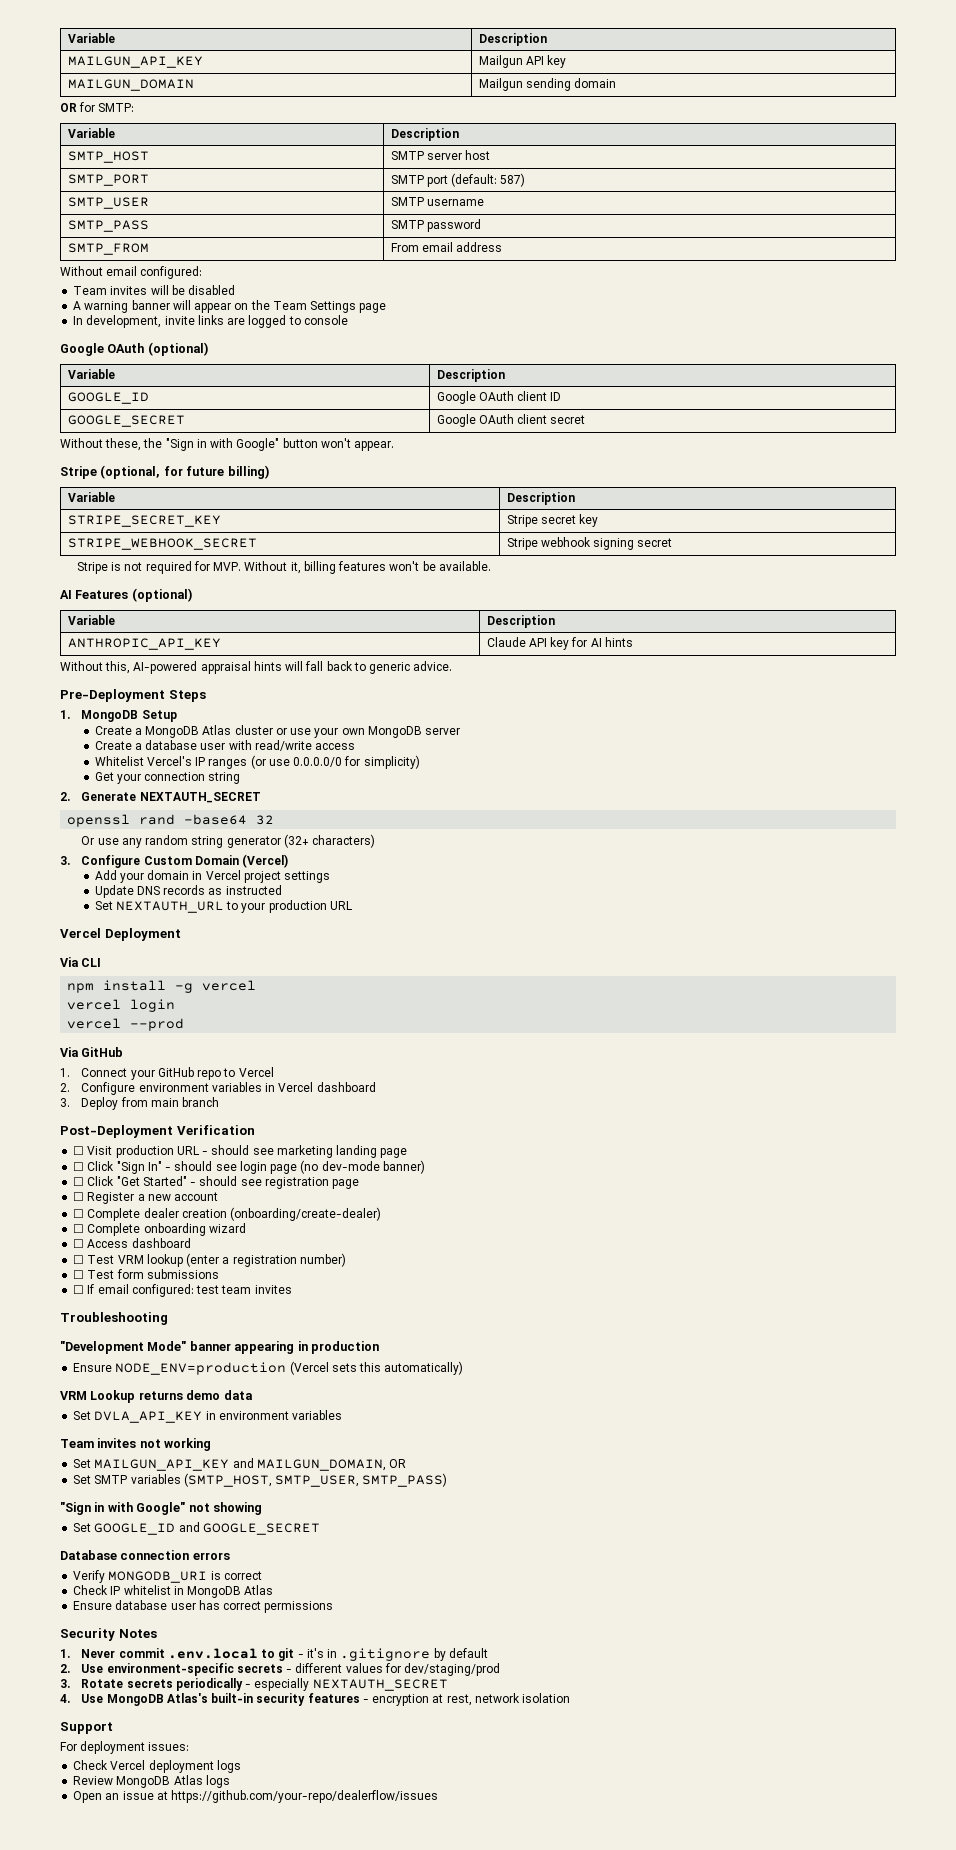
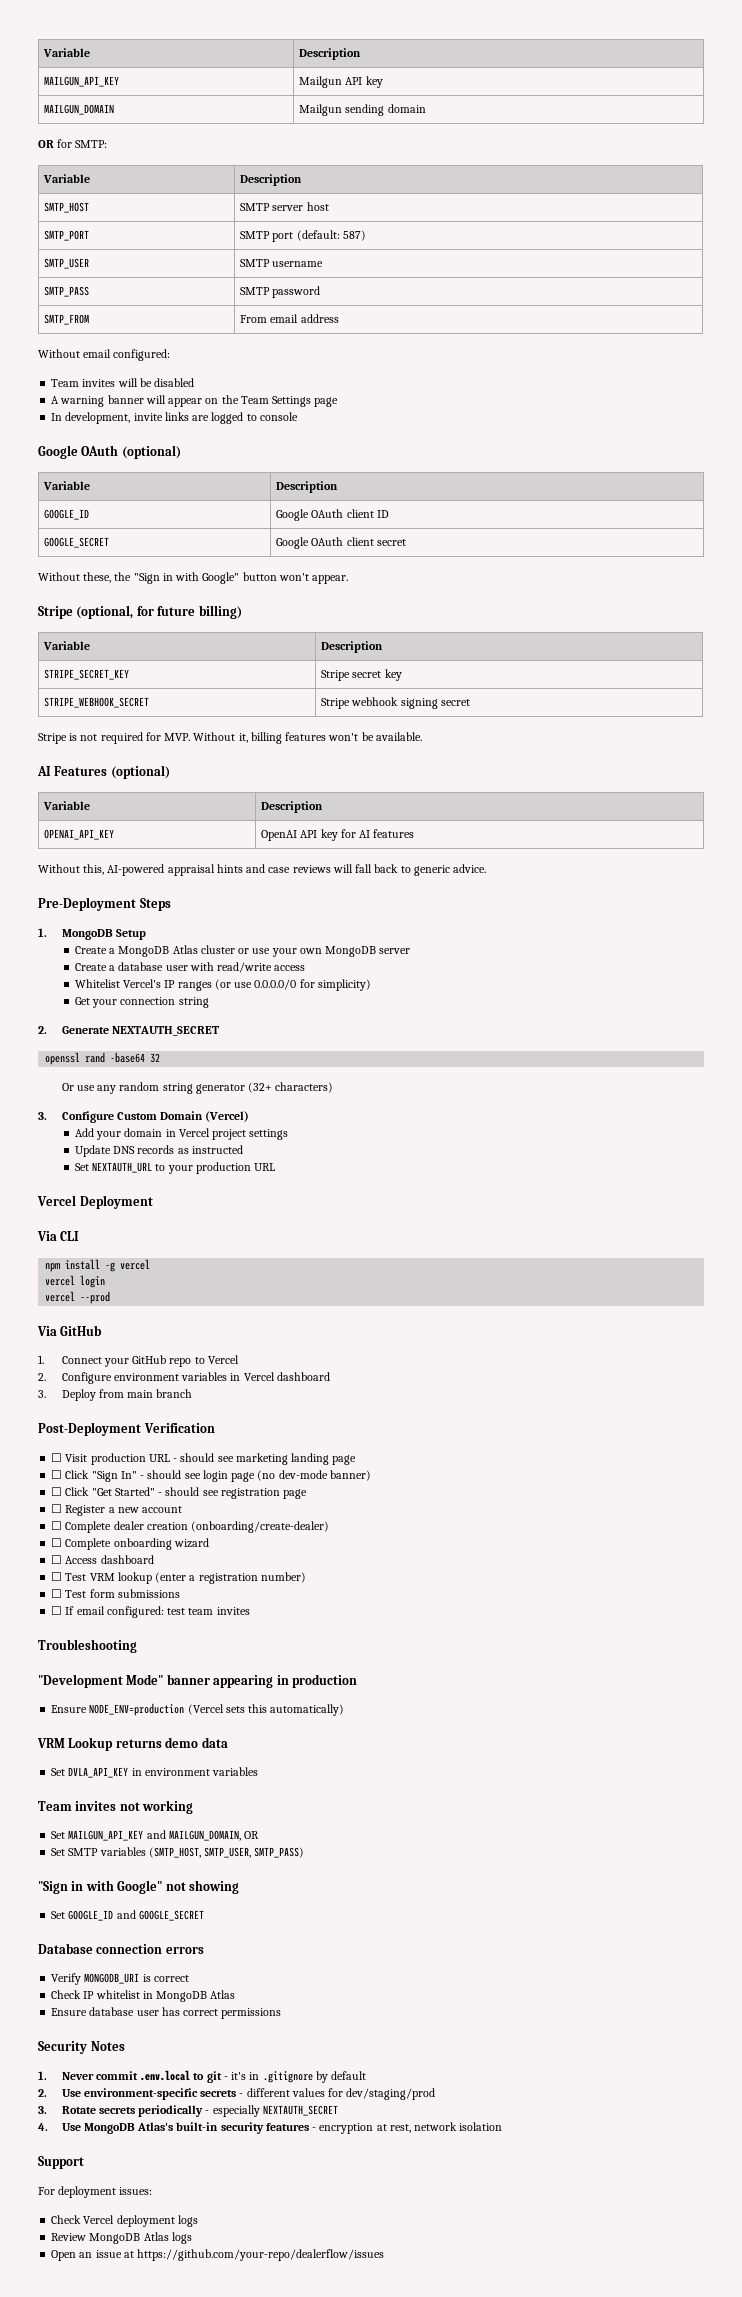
- ANTHROPIC_API_KEY | Claude API key for AI hints
+ OPENAI_API_KEY | OpenAI API key for AI features
- Without this, AI-powered appraisal hints will fall back to generic advice.
+ Without this, AI-powered appraisal hints and case reviews will fall back to generic advice.

